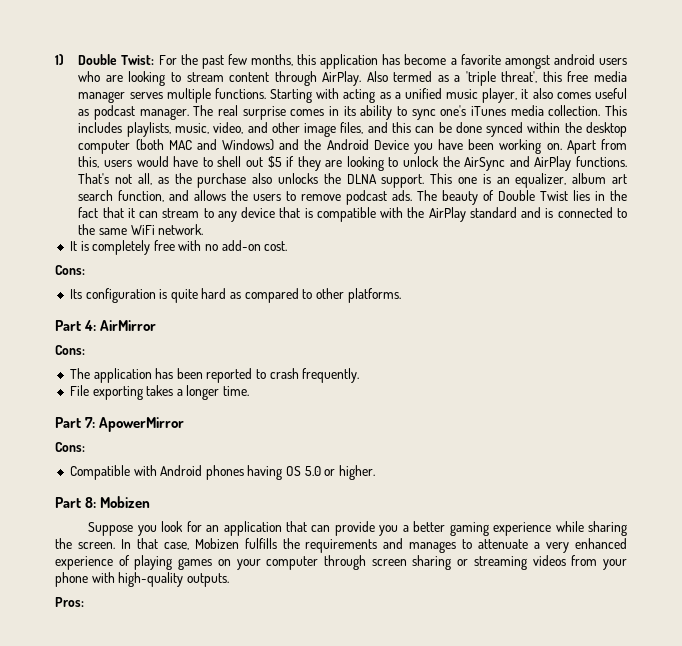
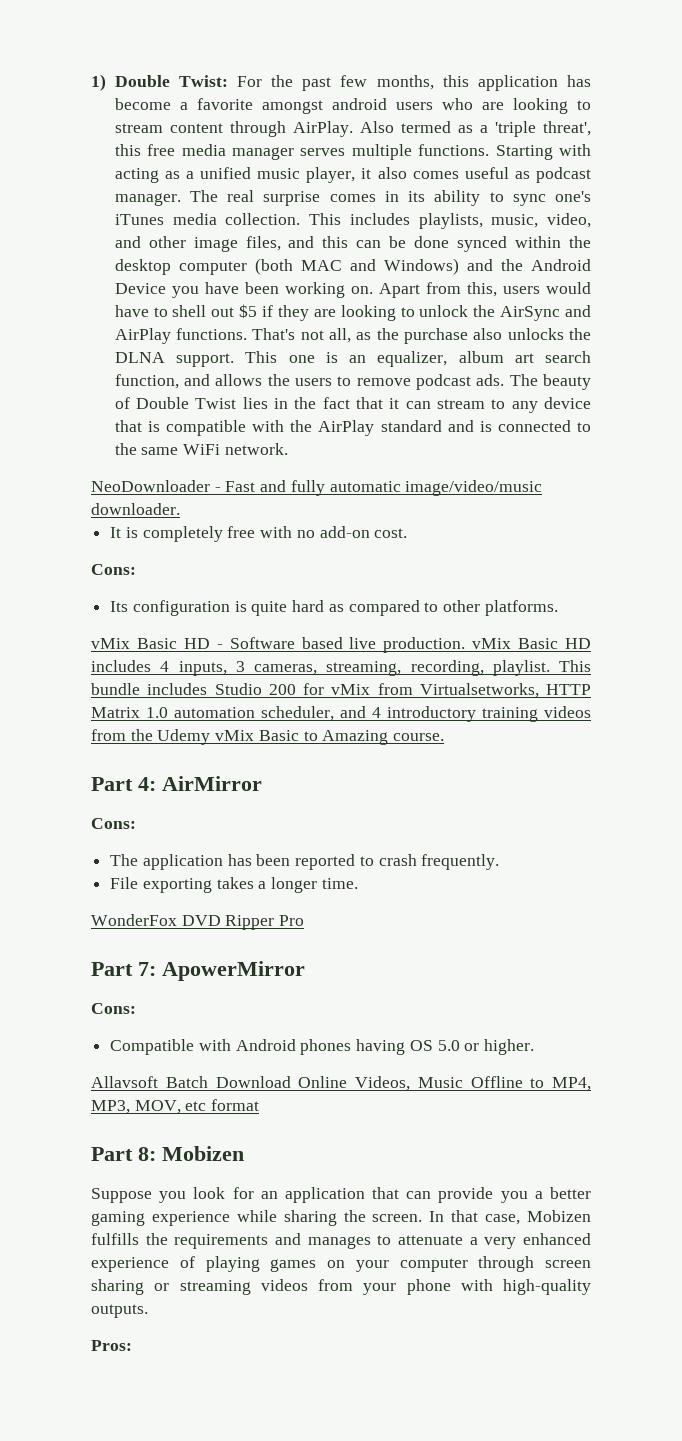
+ NeoDownloader - Fast and fully automatic image/video/music downloader.
+ vMix Basic HD - Software based live production. vMix Basic HD includes 4 inputs, 3 cameras, streaming, recording, playlist. This bundle includes Studio 200 for vMix from Virtualsetworks, HTTP Matrix 1.0 automation scheduler, and 4 introductory training videos from the Udemy vMix Basic to Amazing course.
+ WonderFox DVD Ripper Pro
+ Allavsoft Batch Download Online Videos, Music Offline to MP4, MP3, MOV, etc format

